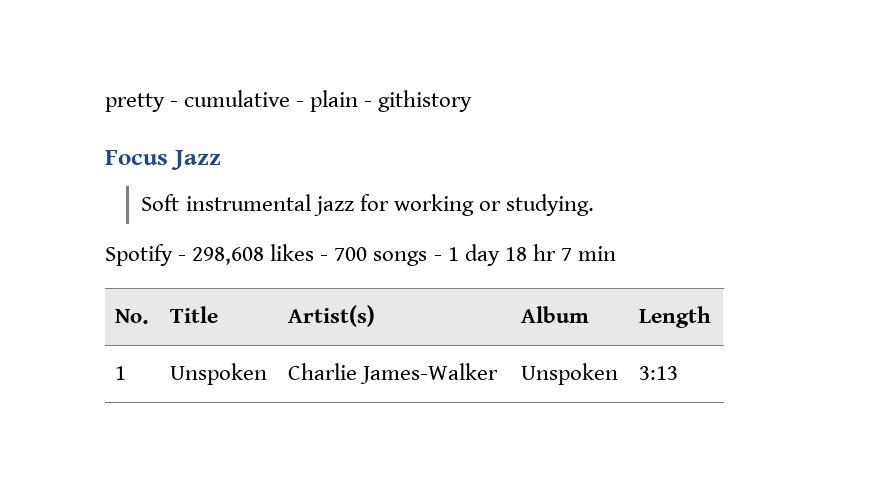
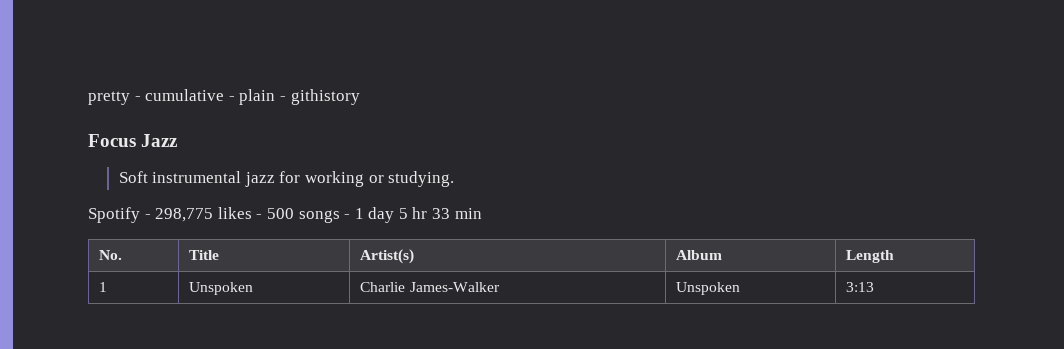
- Spotify - 298,608 likes - 700 songs - 1 day 18 hr 7 min
+ Spotify - 298,775 likes - 500 songs - 1 day 5 hr 33 min

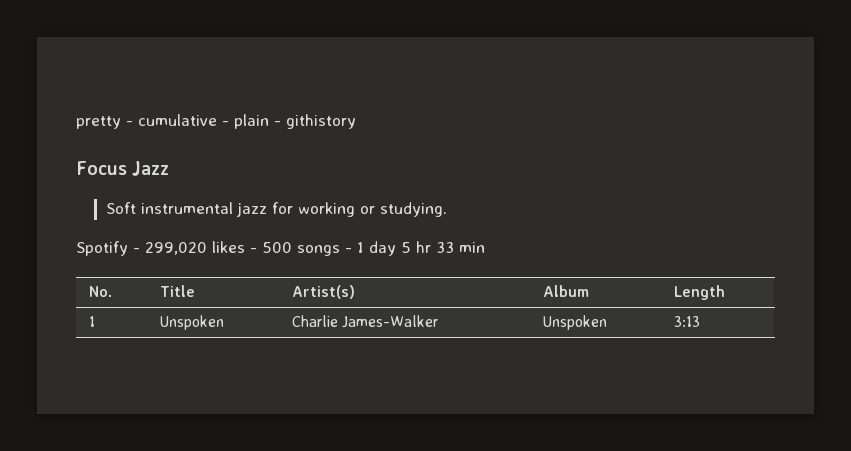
- Spotify - 298,775 likes - 500 songs - 1 day 5 hr 33 min
+ Spotify - 299,020 likes - 500 songs - 1 day 5 hr 33 min

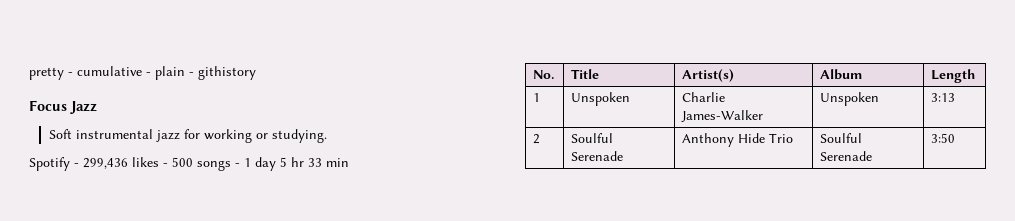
- Spotify - 299,020 likes - 500 songs - 1 day 5 hr 33 min
+ Spotify - 299,436 likes - 500 songs - 1 day 5 hr 33 min
+ 2 | Soulful Serenade | Anthony Hide Trio | Soulful Serenade | 3:50

